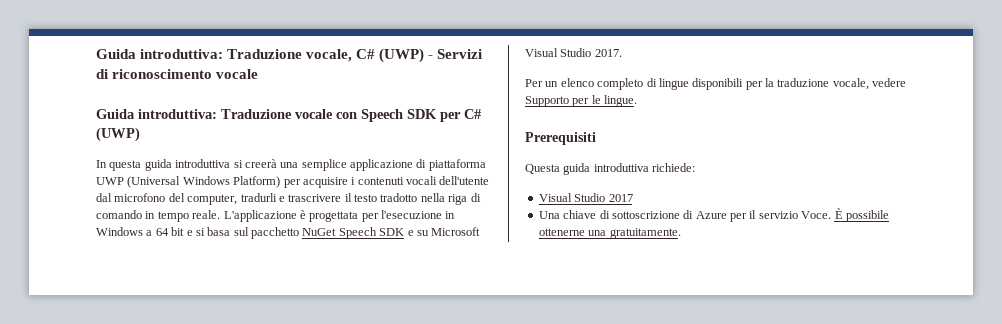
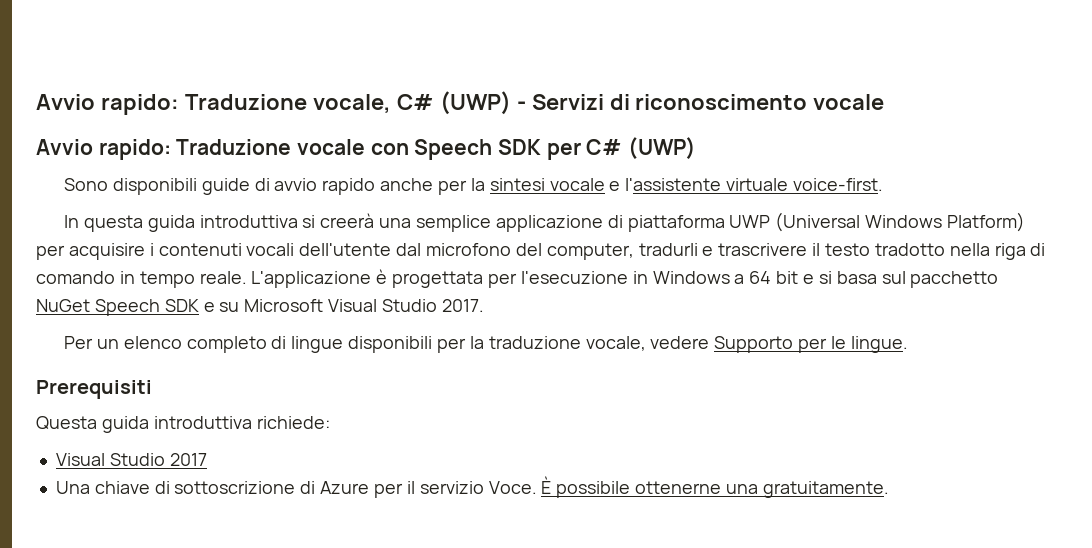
- Guida introduttiva: Traduzione vocale, C# (UWP) - Servizi di riconoscimento vocale
+ Avvio rapido: Traduzione vocale, C# (UWP) - Servizi di riconoscimento vocale
- Guida introduttiva: Traduzione vocale con Speech SDK per C# (UWP)
+ Avvio rapido: Traduzione vocale con Speech SDK per C# (UWP)
+ Sono disponibili guide di avvio rapido anche per la sintesi vocale e l'assistente virtuale voice-first.

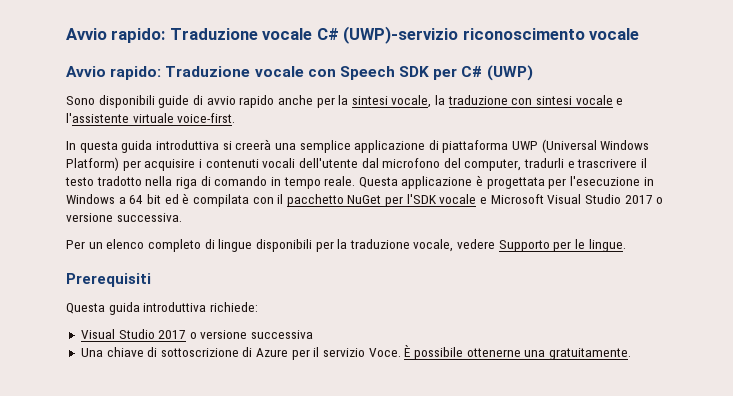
- Avvio rapido: Traduzione vocale, C# (UWP) - Servizi di riconoscimento vocale
+ Avvio rapido: Traduzione vocale C# (UWP)-servizio riconoscimento vocale
- Sono disponibili guide di avvio rapido anche per la sintesi vocale e l'assistente virtuale voice-first.
+ Sono disponibili guide di avvio rapido anche per la sintesi vocale, la traduzione con sintesi vocale e l'assistente virtuale voice-first.
- L'applicazione è progettata per l'esecuzione in Windows a 64 bit e si basa sul pacchetto NuGet Speech SDK e su Microsoft Visual Studio 2017.
+ Questa applicazione è progettata per l'esecuzione in Windows a 64 bit ed è compilata con il pacchetto NuGet per l'SDK vocale e Microsoft Visual Studio 2017 o versione successiva.
- Visual Studio 2017
+ Visual Studio 2017 o versione successiva

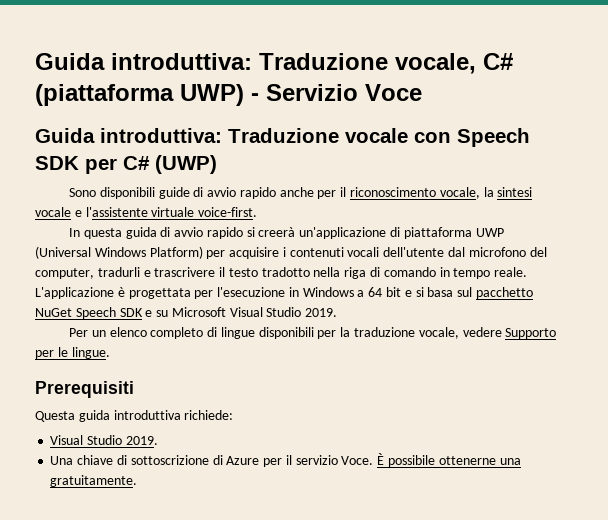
- Avvio rapido: Traduzione vocale C# (UWP)-servizio riconoscimento vocale
- Avvio rapido: Traduzione vocale con Speech SDK per C# (UWP)
+ Guida introduttiva: Traduzione vocale, C# (piattaforma UWP) - Servizio Voce
+ Guida introduttiva: Traduzione vocale con Speech SDK per C# (UWP)
- Sono disponibili guide di avvio rapido anche per la sintesi vocale, la traduzione con sintesi vocale e l'assistente virtuale voice-first.
+ Sono disponibili guide di avvio rapido anche per il riconoscimento vocale, la sintesi vocale e l'assistente virtuale voice-first.
- In questa guida introduttiva si creerà una semplice applicazione di piattaforma UWP (Universal Windows Platform) per acquisire i contenuti vocali dell'utente dal microfono del computer, tradurli e trascrivere il testo tradotto nella riga di comando in tempo reale.
+ In questa guida di avvio rapido si creerà un'applicazione di piattaforma UWP (Universal Windows Platform) per acquisire i contenuti vocali dell'utente dal microfono del computer, tradurli e trascrivere il testo tradotto nella riga di comando in tempo reale.
- Questa applicazione è progettata per l'esecuzione in Windows a 64 bit ed è compilata con il pacchetto NuGet per l'SDK vocale e Microsoft Visual Studio 2017 o versione successiva.
+ L'applicazione è progettata per l'esecuzione in Windows a 64 bit e si basa sul pacchetto NuGet Speech SDK e su Microsoft Visual Studio 2019.
  Questa guida introduttiva richiede:
- Visual Studio 2017 o versione successiva
+ Visual Studio 2019.

